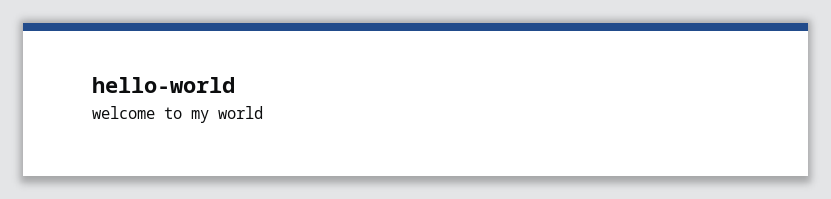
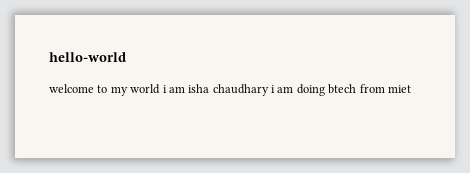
- welcome to my world
+ welcome to my world i am isha chaudhary i am doing btech from miet

